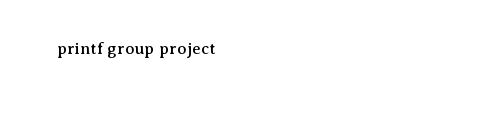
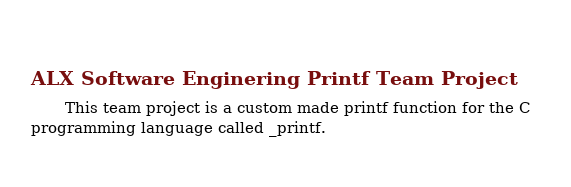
- printf group project
+ ALX Software Enginering Printf Team Project
+ This team project is a custom made printf function for the C programming language called _printf.

